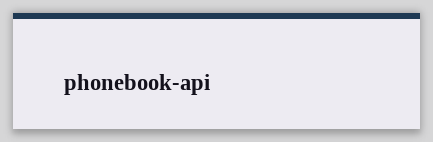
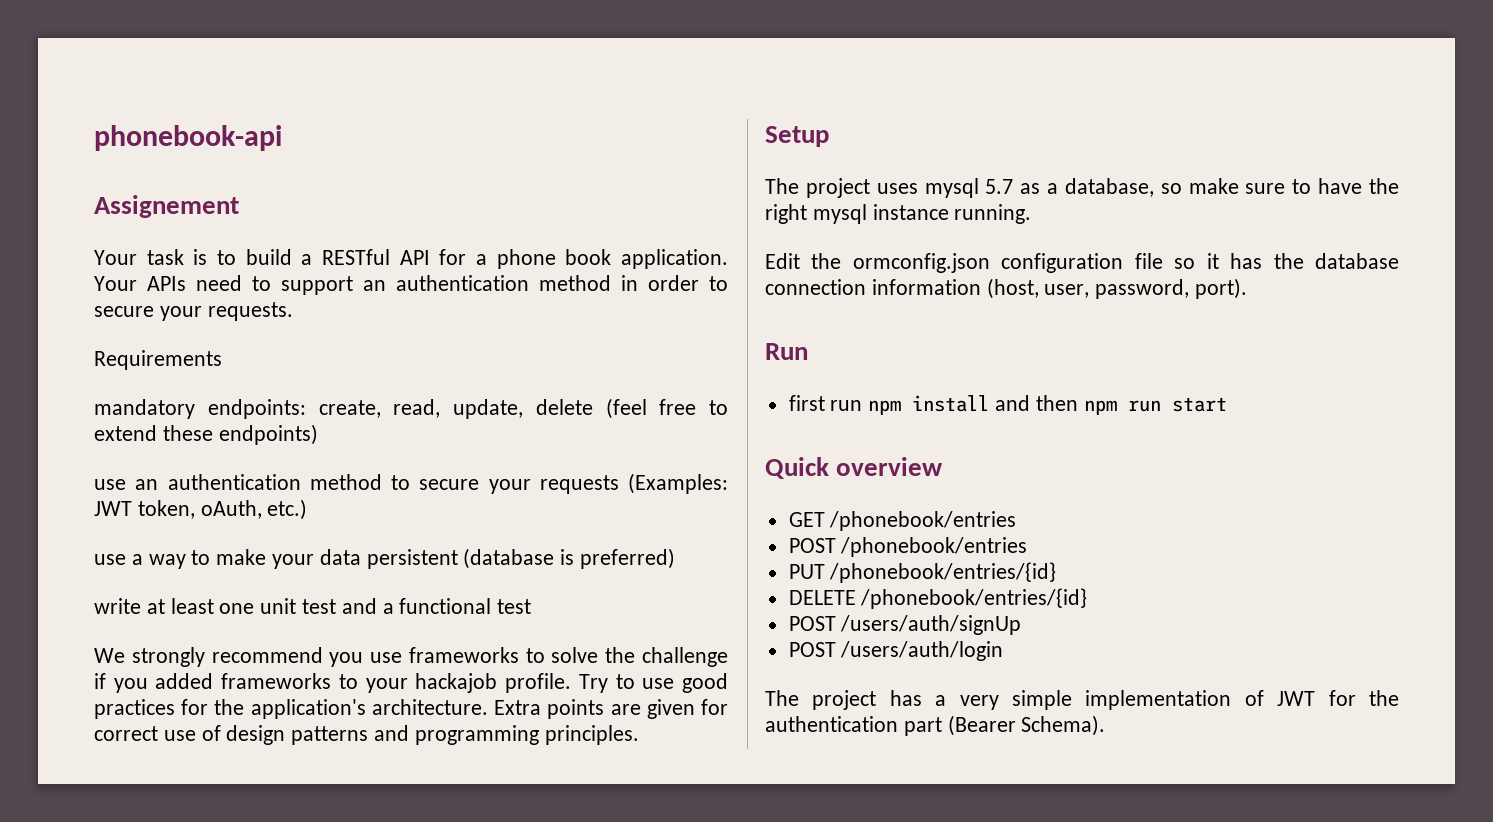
+ Assignement
+ Your task is to build a RESTful API for a phone book application. Your APIs need to support an authentication method in order to secure your requests.
+ Requirements
+ mandatory endpoints: create, read, update, delete (feel free to extend these endpoints)
+ use an authentication method to secure your requests (Examples: JWT token, oAuth, etc.)
+ use a way to make your data persistent (database is preferred)
+ write at least one unit test and a functional test
+ We strongly recommend you use frameworks to solve the challenge if you added frameworks to your hackajob profile. Try to use good practices for the application's architecture. Extra points are given for correct use of design patterns and programming principles.
+ Setup
+ The project uses mysql 5.7 as a database, so make sure to have the right mysql instance running.
+ Edit the ormconfig.json configuration file so it has the database connection information (host, user, password, port).
+ Run
+ first run npm install and then npm run start
+ Quick overview
+ GET /phonebook/entries
+ POST /phonebook/entries
+ PUT /phonebook/entries/{id}
+ DELETE /phonebook/entries/{id}
+ POST /users/auth/signUp
+ POST /users/auth/login
+ The project has a very simple implementation of JWT for the authentication part (Bearer Schema).

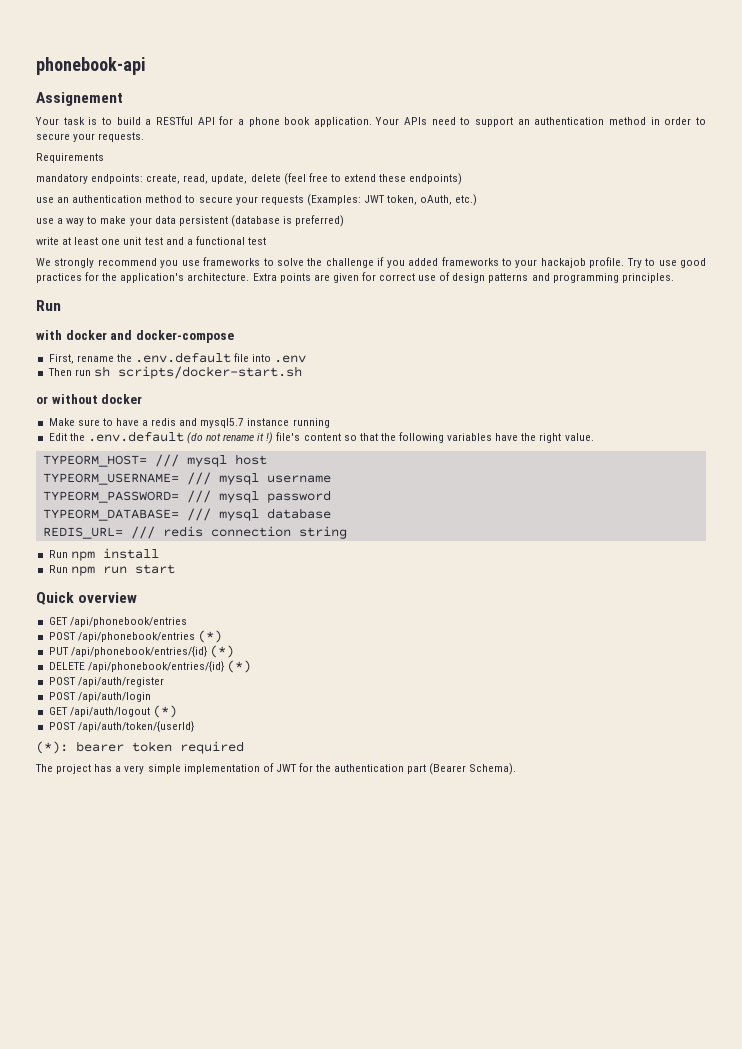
  Extra points are given for correct use of design patterns and programming principles.
- Setup
- The project uses mysql 5.7 as a database, so make sure to have the right mysql instance running.
- Edit the ormconfig.json configuration file so it has the database connection information (host, user, password, port).
  Run
- first run npm install and then npm run start
+ with docker and docker-compose
+ First, rename the .env.default file into .env
+ Then run sh scripts/docker-start.sh
+ or without docker
+ Make sure to have a redis and mysql5.7 instance running
+ Edit the .env.default (do not rename it !) file's content so that the following variables have the right value.
+ TYPEORM_HOST= /// mysql host
+ TYPEORM_USERNAME= /// mysql username
+ TYPEORM_PASSWORD= /// mysql password
+ TYPEORM_DATABASE= /// mysql database
+ REDIS_URL= /// redis connection string
+ Run npm install
+ Run npm run start
- GET /phonebook/entries
- POST /phonebook/entries
+ GET /api/phonebook/entries
+ POST /api/phonebook/entries (*)
- PUT /phonebook/entries/{id}
+ PUT /api/phonebook/entries/{id} (*)
- DELETE /phonebook/entries/{id}
- POST /users/auth/signUp
- POST /users/auth/login
+ DELETE /api/phonebook/entries/{id} (*)
+ POST /api/auth/register
+ POST /api/auth/login
+ GET /api/auth/logout (*)
+ POST /api/auth/token/{userId}
+ (*): bearer token required

